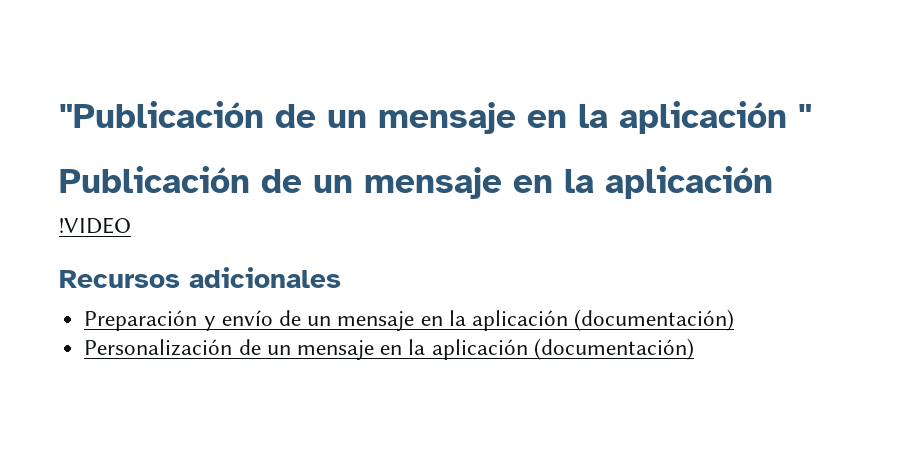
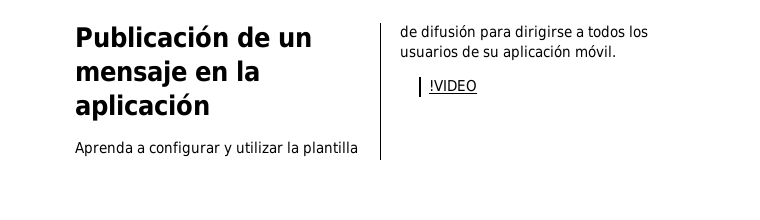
- "Publicación de un mensaje en la aplicación "
+ Aprenda a configurar y utilizar la plantilla de difusión para dirigirse a todos los usuarios de su aplicación móvil.
  !VIDEO
- Recursos adicionales
- Preparación y envío de un mensaje en la aplicación (documentación)
- Personalización de un mensaje en la aplicación (documentación)

